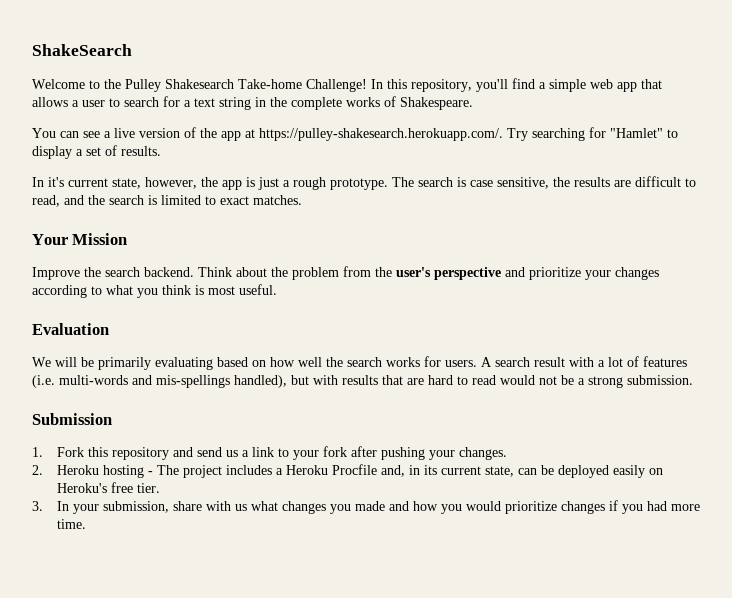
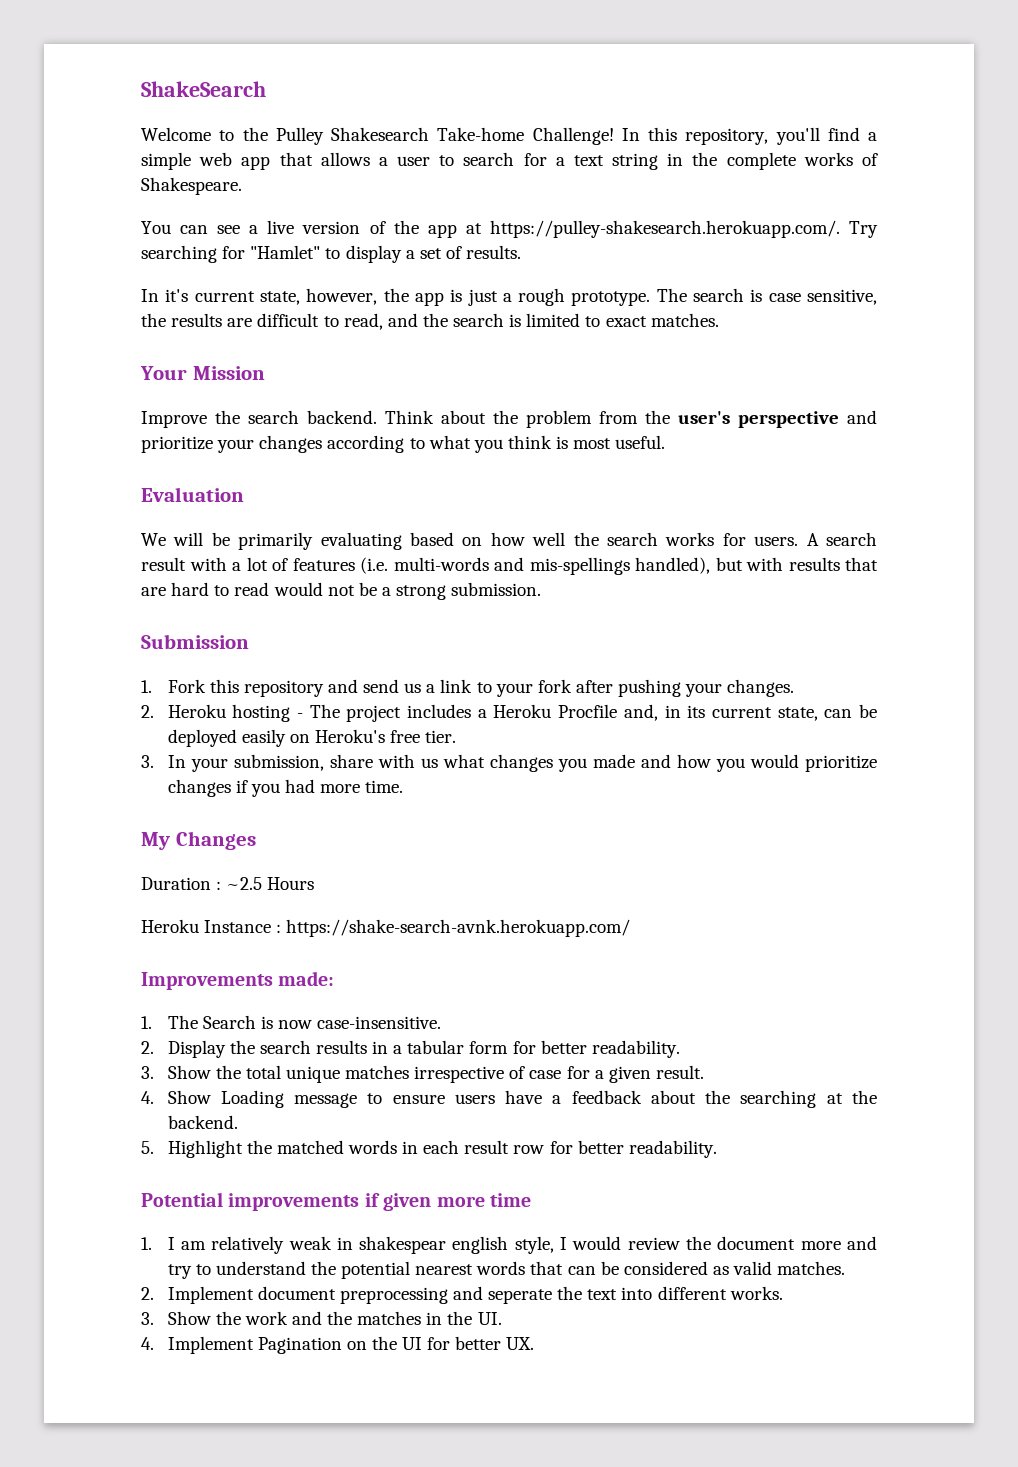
+ My Changes
+ Duration : ~2.5 Hours
+ Heroku Instance : https://shake-search-avnk.herokuapp.com/
+ Improvements made:
+ 1. The Search is now case-insensitive.
+ 2. Display the search results in a tabular form for better readability.
+ 3. Show the total unique matches irrespective of case for a given result.
+ 4. Show Loading message to ensure users have a feedback about the searching at the backend.
+ 5. Highlight the matched words in each result row for better readability.
+ Potential improvements if given more time
+ 1. I am relatively weak in shakespear english style, I would review the document more and try to understand the potential nearest words that can be considered as valid matches.
+ 2. Implement document preprocessing and seperate the text into different works.
+ 3. Show the work and the matches in the UI.
+ 4. Implement Pagination on the UI for better UX.

